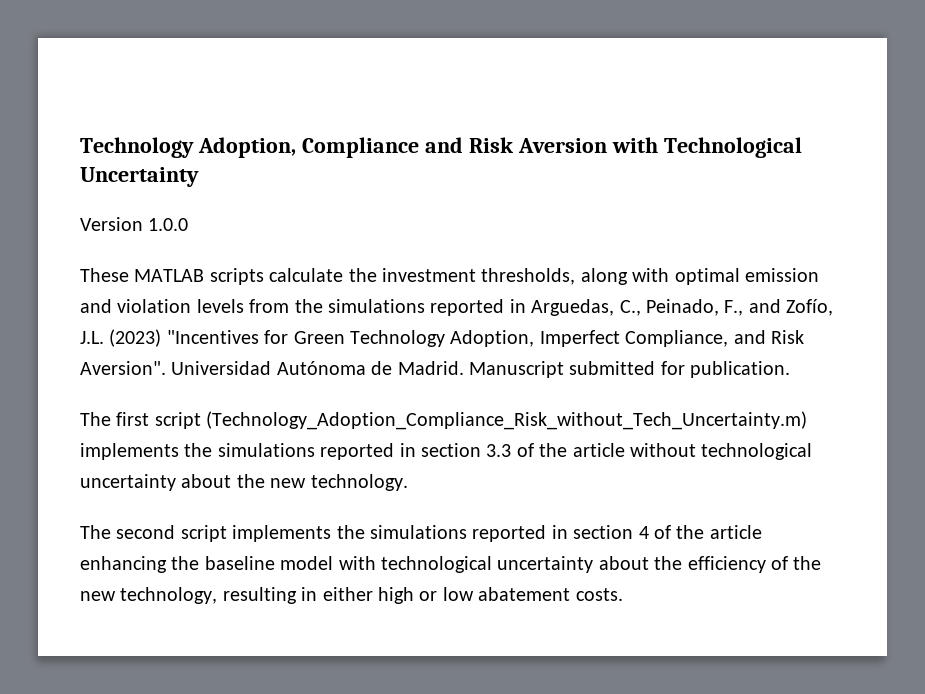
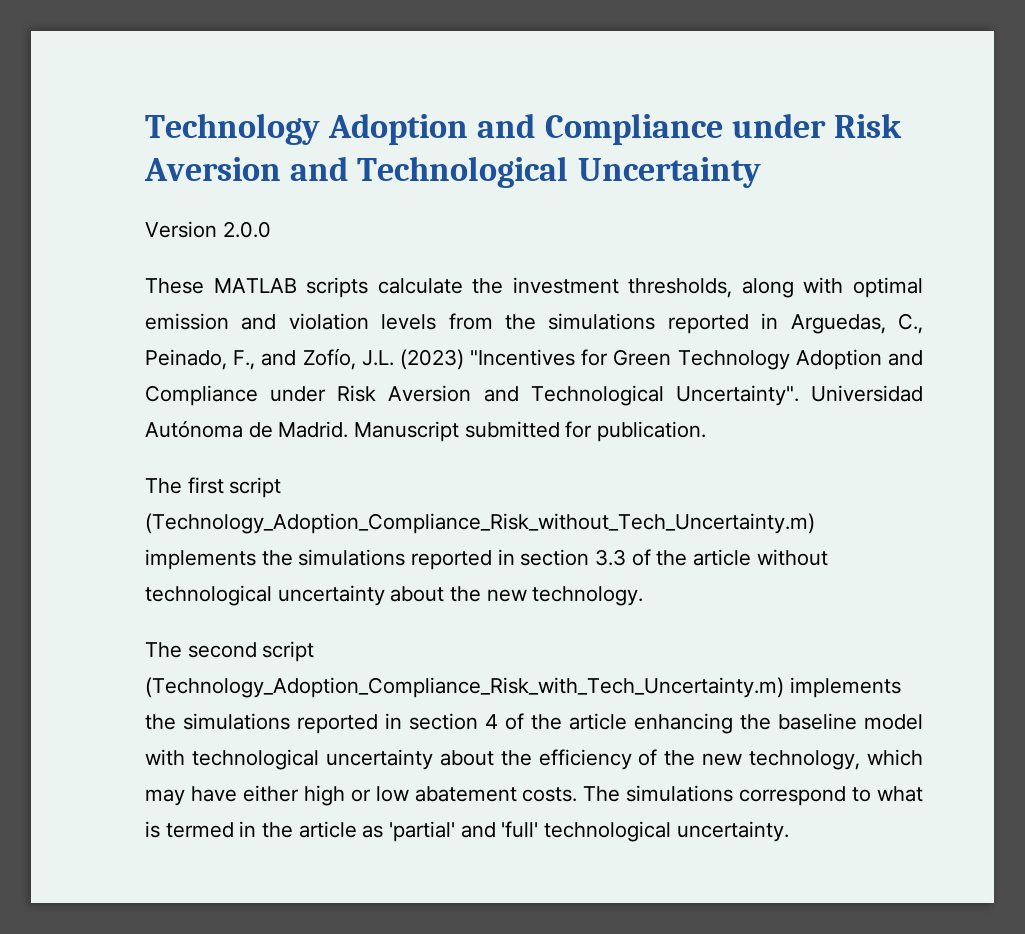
- Technology Adoption, Compliance and Risk Aversion with Technological Uncertainty
+ Technology Adoption and Compliance under Risk Aversion and Technological Uncertainty
- Version 1.0.0
+ Version 2.0.0
- These MATLAB scripts calculate the investment thresholds, along with optimal emission and violation levels from the simulations reported in Arguedas, C., Peinado, F., and Zofío, J.L. (2023) "Incentives for Green Technology Adoption, Imperfect Compliance, and Risk Aversion".
+ These MATLAB scripts calculate the investment thresholds, along with optimal emission and violation levels from the simulations reported in Arguedas, C., Peinado, F., and Zofío, J.L. (2023) "Incentives for Green Technology Adoption and Compliance under Risk Aversion and Technological Uncertainty".
- The second script implements the simulations reported in section 4 of the article enhancing the baseline model with technological uncertainty about the efficiency of the new technology, resulting in either high or low abatement costs.
+ The second script (Technology_Adoption_Compliance_Risk_with_Tech_Uncertainty.m) implements the simulations reported in section 4 of the article enhancing the baseline model with technological uncertainty about the efficiency of the new technology, which may have either high or low abatement costs.
+ The simulations correspond to what is termed in the article as 'partial' and 'full' technological uncertainty.

